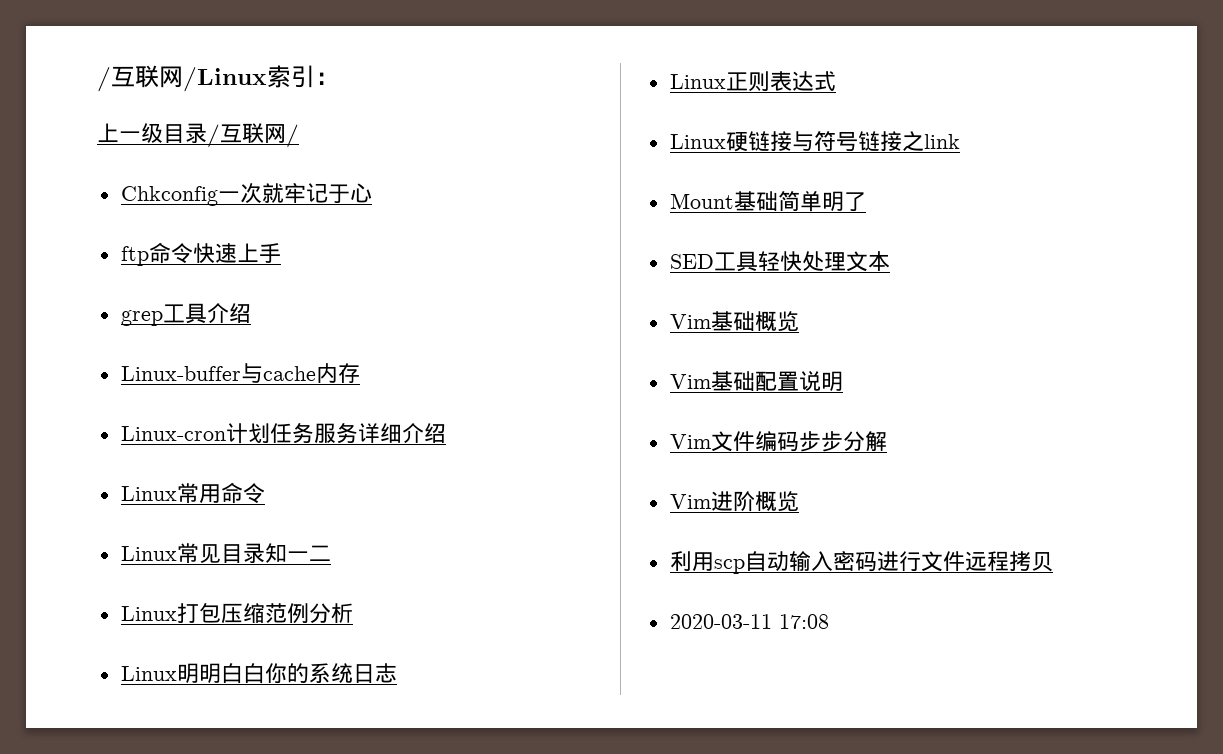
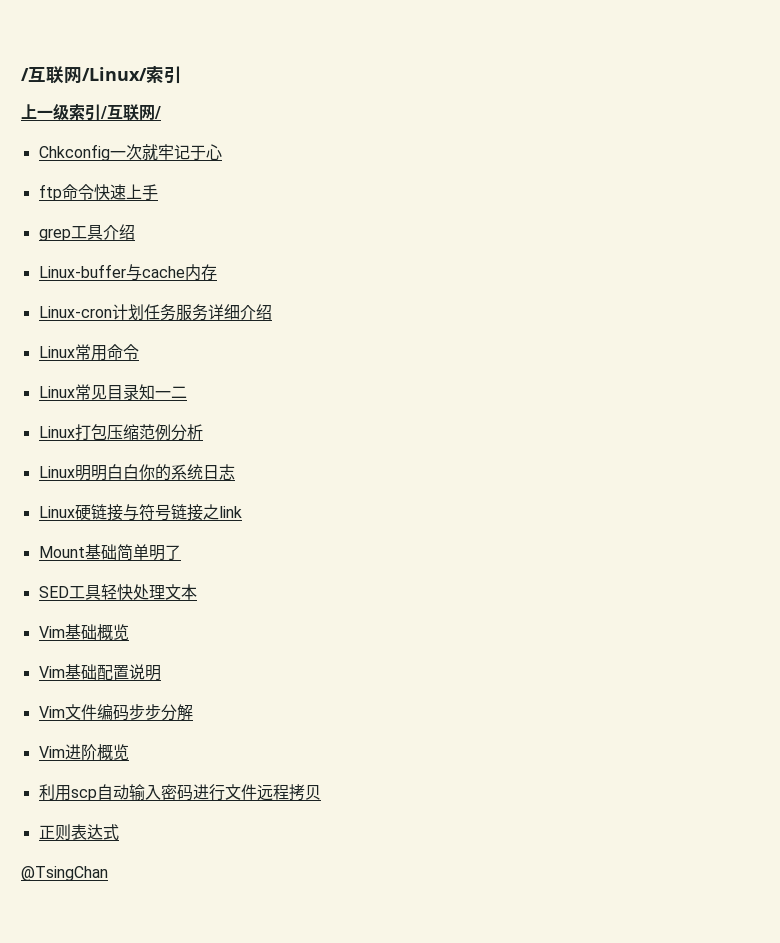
- /互联网/Linux索引：
+ /互联网/Linux/索引
- 上一级目录/互联网/
+ 上一级索引/互联网/
- Linux正则表达式
- 2020-03-11 17:08
+ 正则表达式
+ @TsingChan

